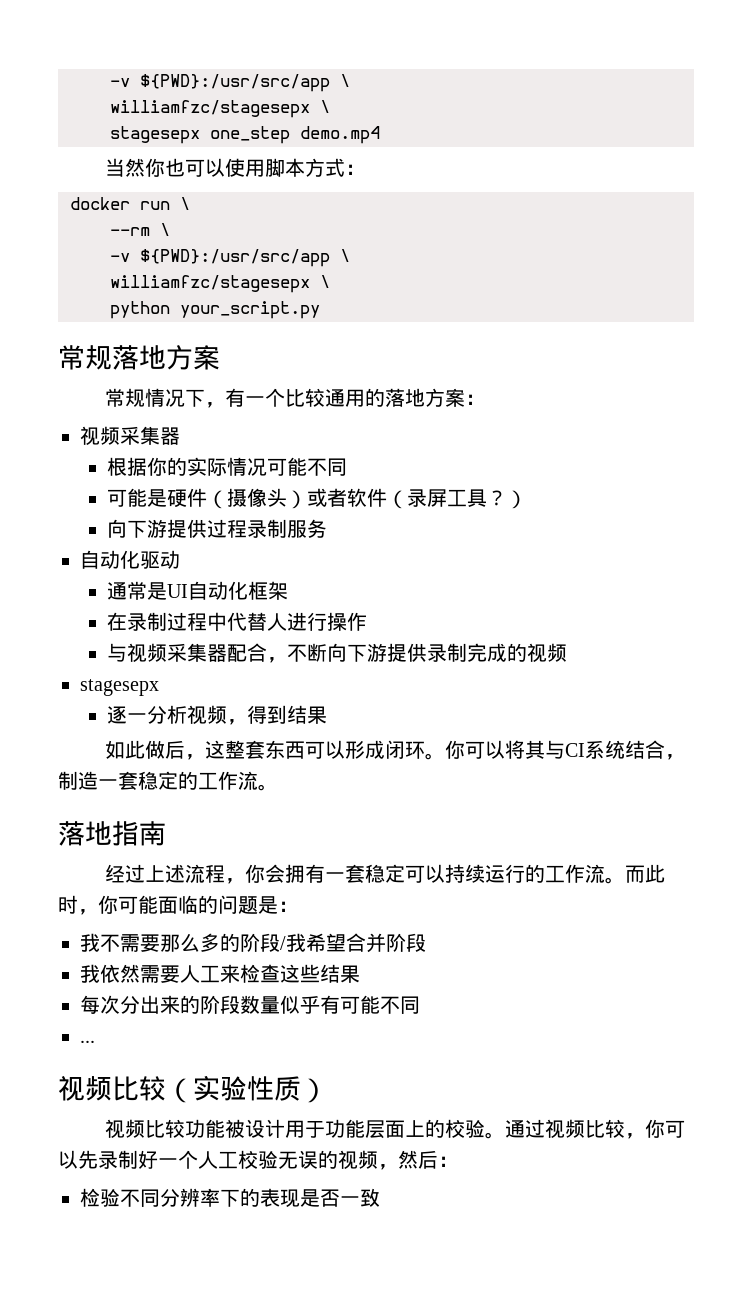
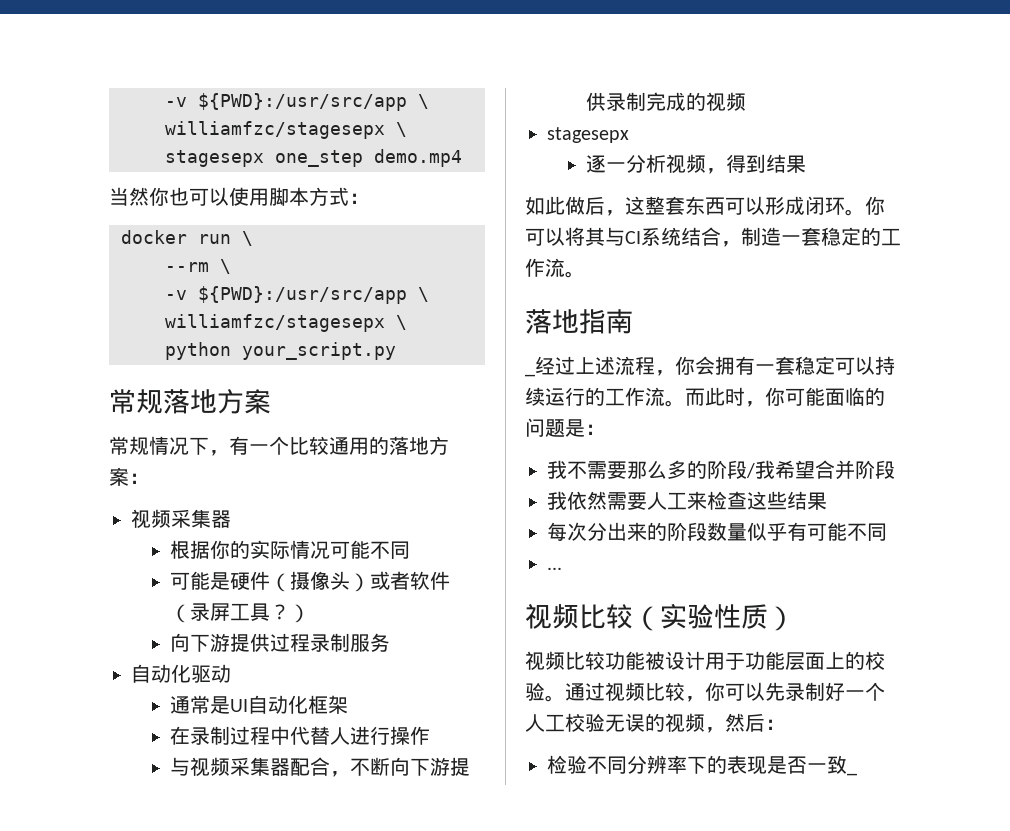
- 经过上述流程，你会拥有一套稳定可以持续运行的工作流。
+ _经过上述流程，你会拥有一套稳定可以持续运行的工作流。
- 检验不同分辨率下的表现是否一致
+ 检验不同分辨率下的表现是否一致_

